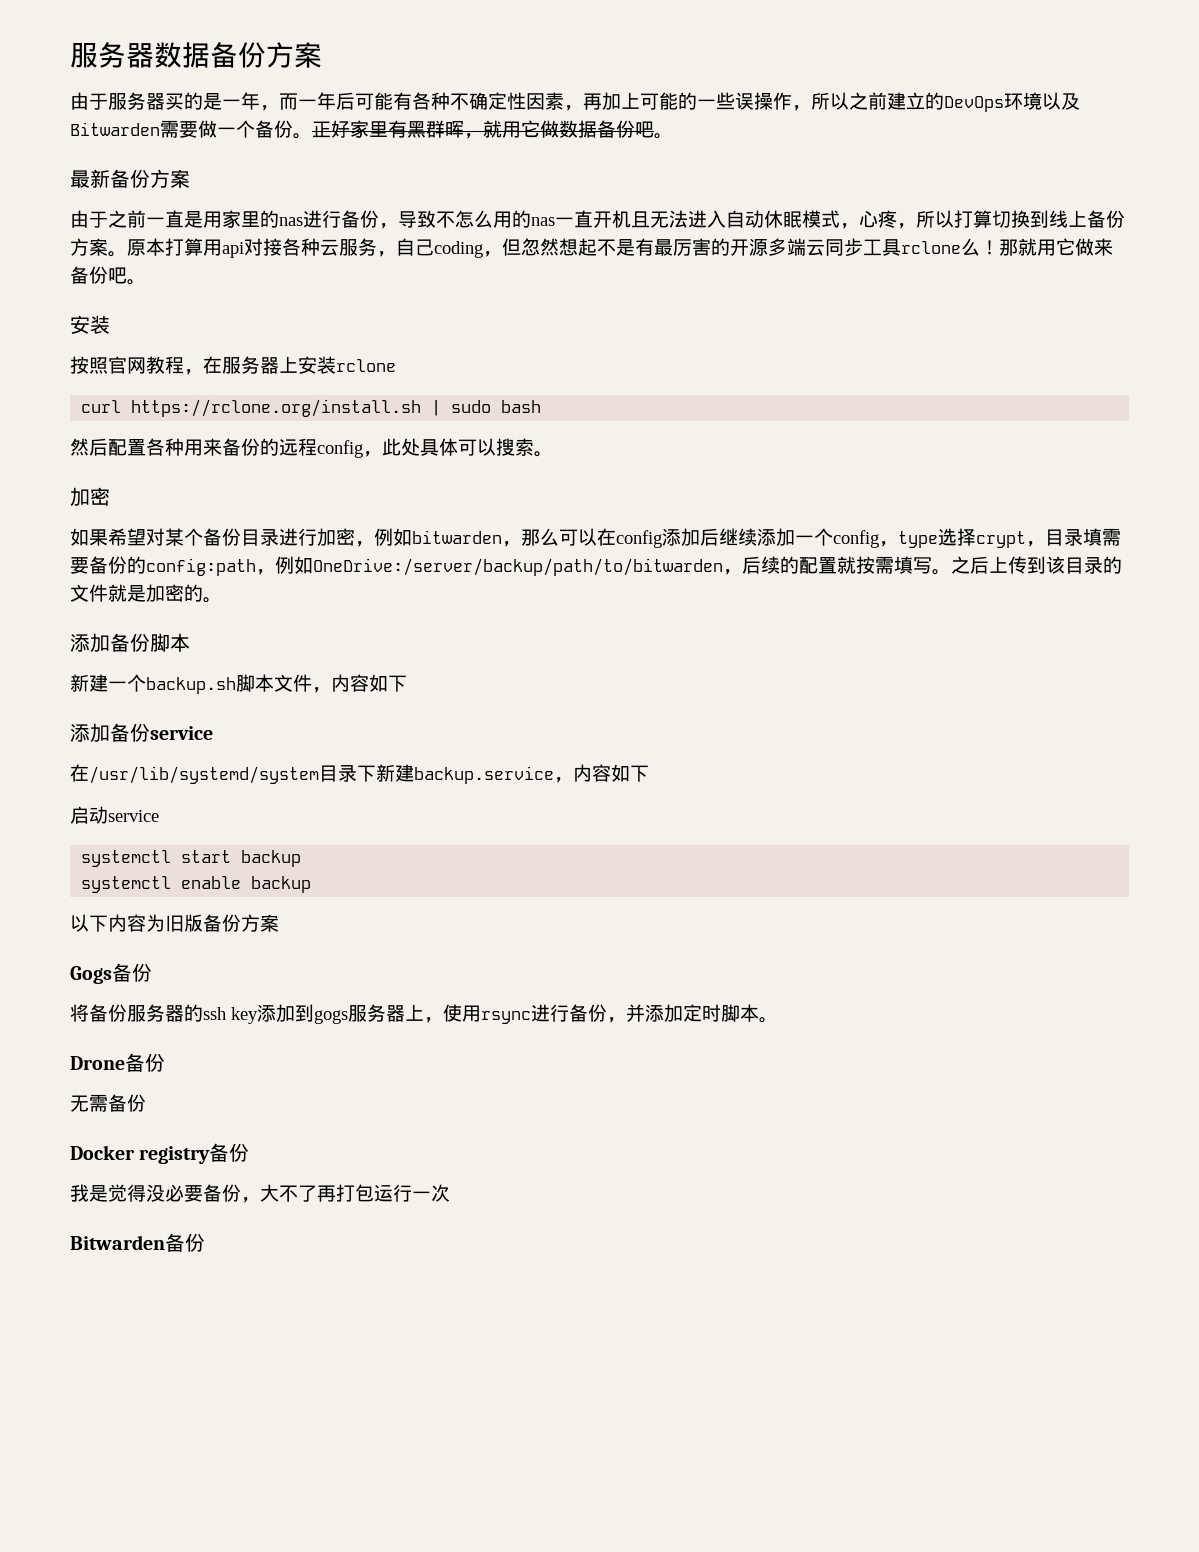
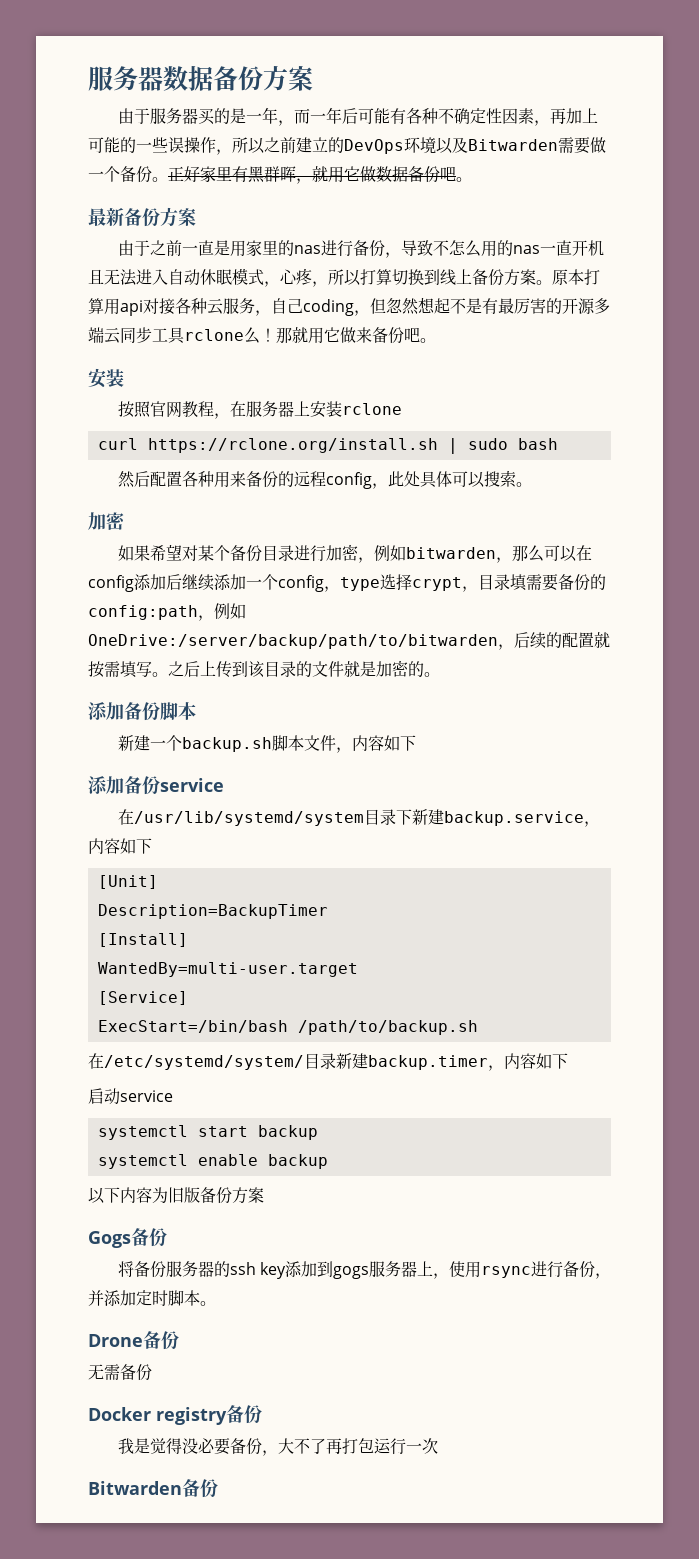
+ [Unit]
+ Description=BackupTimer
+ [Install]
+ WantedBy=multi-user.target
+ [Service]
+ ExecStart=/bin/bash /path/to/backup.sh
+ 在/etc/systemd/system/目录新建backup.timer，内容如下

